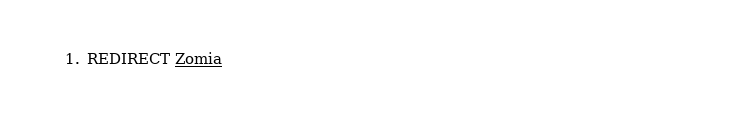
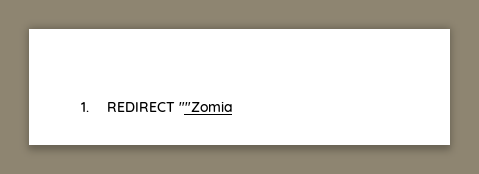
- 1. REDIRECT Zomia
+ 1. REDIRECT ""Zomia

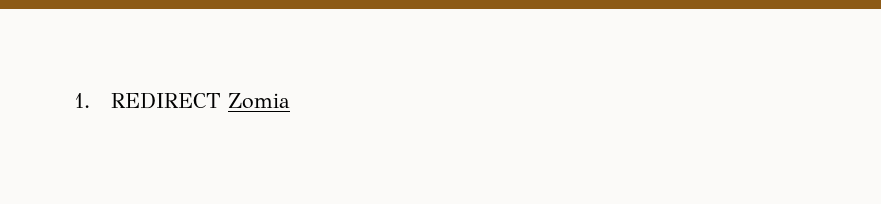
- 1. REDIRECT ""Zomia
+ 1. REDIRECT Zomia

